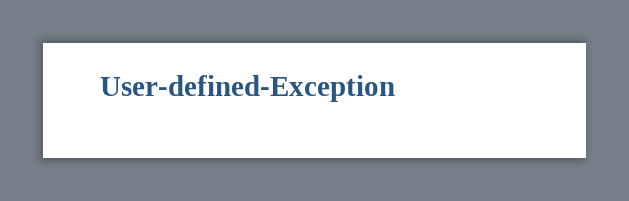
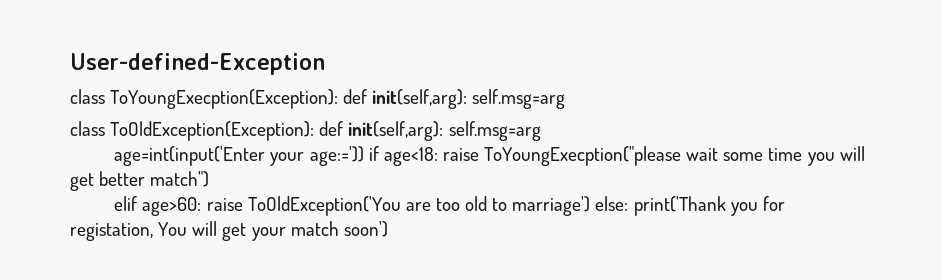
+ class ToYoungExecption(Exception): def init(self,arg): self.msg=arg
+ class ToOldException(Exception): def init(self,arg): self.msg=arg
+ age=int(input('Enter your age:=')) if age<18: raise ToYoungExecption("please wait some time you will get better match")
+ elif age>60: raise ToOldException('You are too old to marriage') else: print('Thank you for registation, You will get your match soon')

